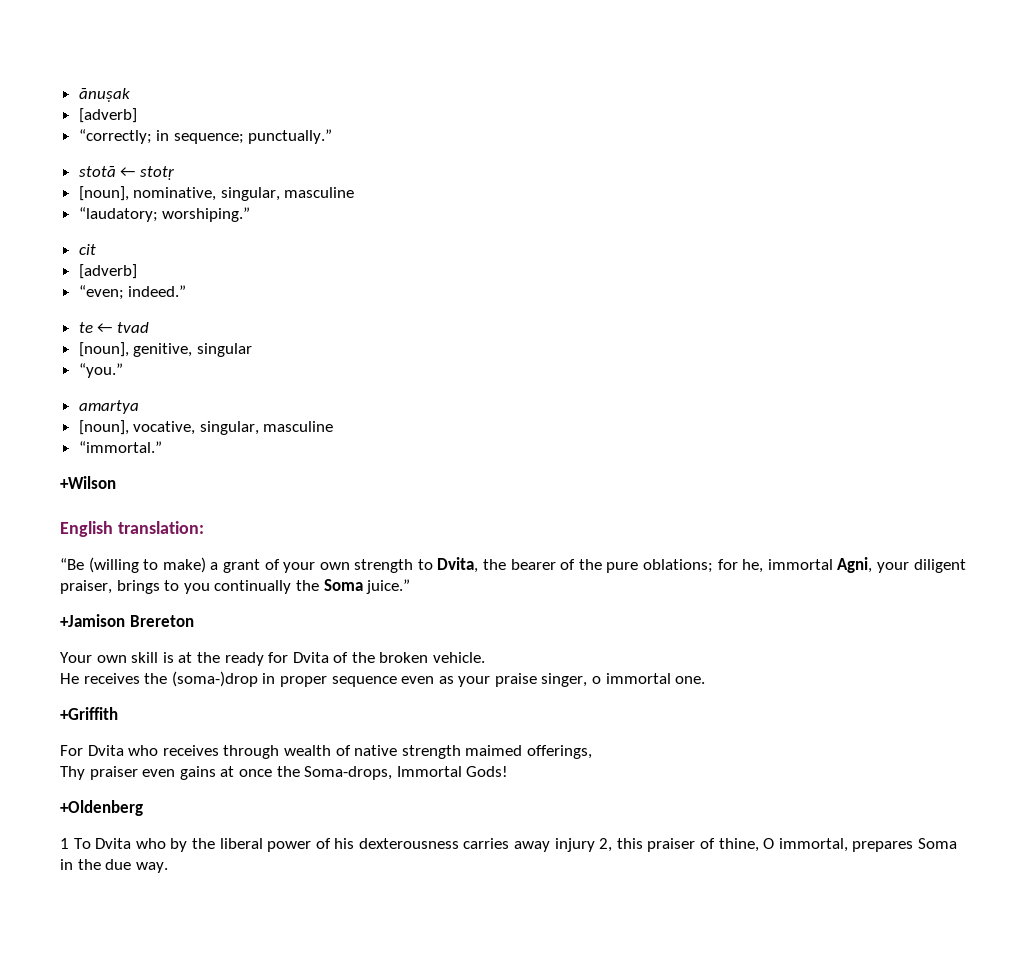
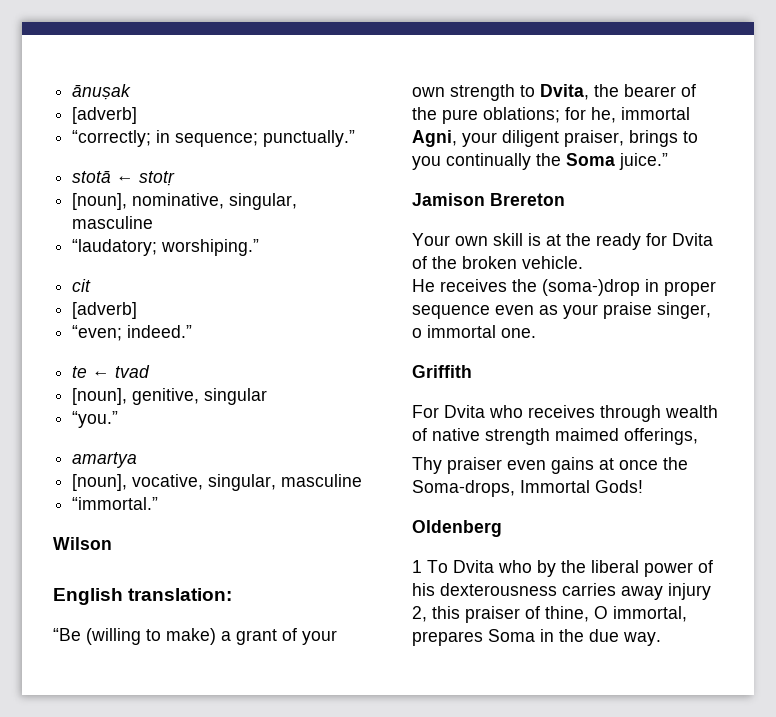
- +Wilson
+ Wilson
- +Jamison Brereton
+ Jamison Brereton
- +Griffith
+ Griffith
- +Oldenberg
+ Oldenberg

